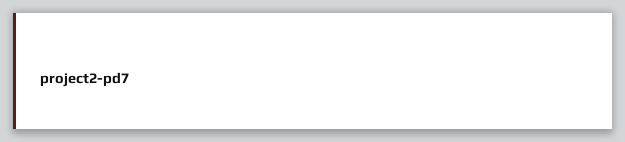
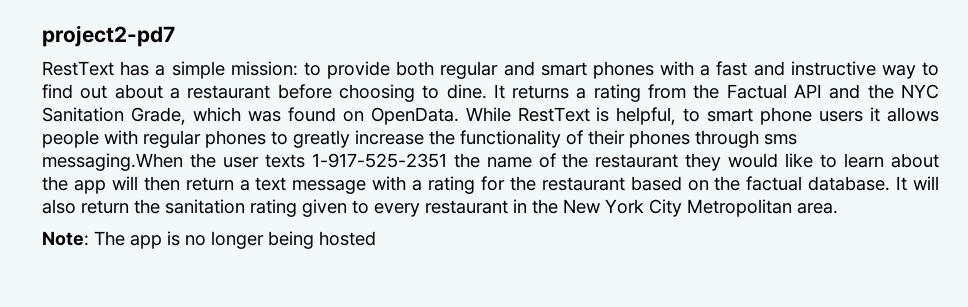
+ RestText has a simple mission: to provide both regular and smart phones with a fast and instructive way to find out about a restaurant before choosing to dine. It returns a rating from the Factual API and the NYC Sanitation Grade, which was found on OpenData. While RestText is helpful, to smart phone users it allows people with regular phones to greatly increase the functionality of their phones through sms messaging.When the user texts 1-917-525-2351 the name of the restaurant they would like to learn about the app will then return a text message with a rating for the restaurant based on the factual database. It will also return the sanitation rating given to every restaurant in the New York City Metropolitan area.
+ Note: The app is no longer being hosted

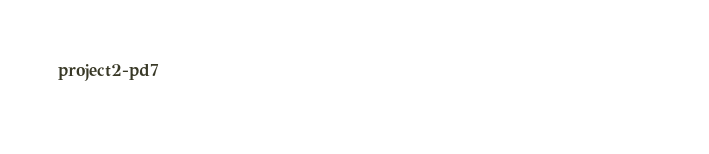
- RestText has a simple mission: to provide both regular and smart phones with a fast and instructive way to find out about a restaurant before choosing to dine. It returns a rating from the Factual API and the NYC Sanitation Grade, which was found on OpenData. While RestText is helpful, to smart phone users it allows people with regular phones to greatly increase the functionality of their phones through sms messaging.When the user texts 1-917-525-2351 the name of the restaurant they would like to learn about the app will then return a text message with a rating for the restaurant based on the factual database. It will also return the sanitation rating given to every restaurant in the New York City Metropolitan area.
- Note: The app is no longer being hosted

